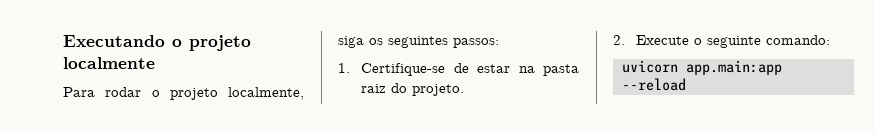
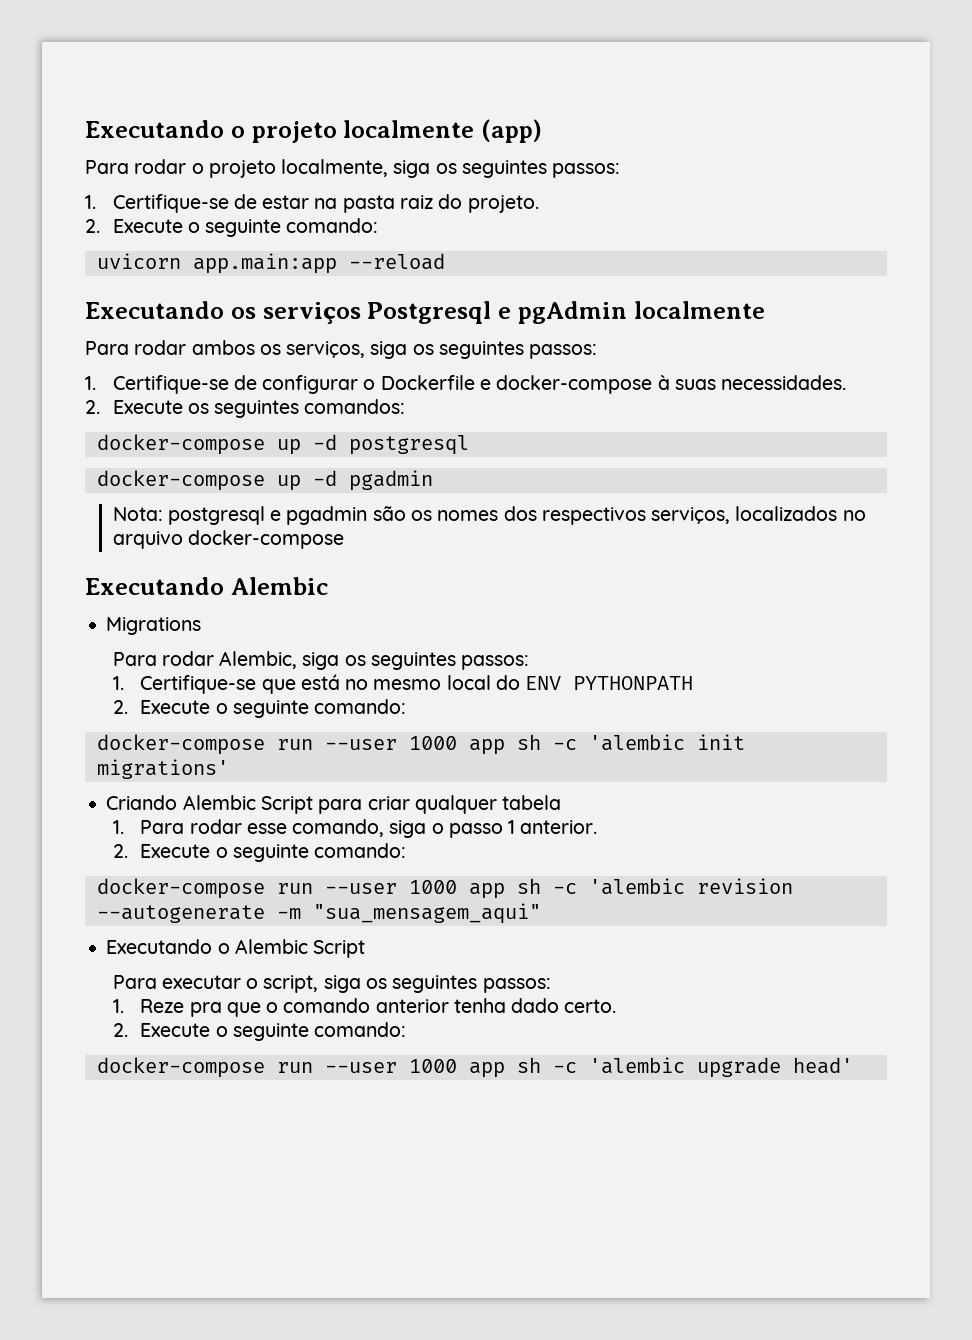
- Executando o projeto localmente
+ Executando o projeto localmente (app)
+ Executando os serviços Postgresql e pgAdmin localmente
+ Para rodar ambos os serviços, siga os seguintes passos:
+ 1. Certifique-se de configurar o Dockerfile e docker-compose à suas necessidades.
+ 2. Execute os seguintes comandos:
+ docker-compose up -d postgresql
+ docker-compose up -d pgadmin
+ Nota: postgresql e pgadmin são os nomes dos respectivos serviços, localizados no arquivo docker-compose
+ Executando Alembic
+ Migrations
+ Para rodar Alembic, siga os seguintes passos:
+ 1. Certifique-se que está no mesmo local do ENV PYTHONPATH
+ 2. Execute o seguinte comando:
+ docker-compose run --user 1000 app sh -c 'alembic init migrations'
+ Criando Alembic Script para criar qualquer tabela
+ 1. Para rodar esse comando, siga o passo 1 anterior.
+ 2. Execute o seguinte comando:
+ docker-compose run --user 1000 app sh -c 'alembic revision --autogenerate -m "sua_mensagem_aqui"
+ Executando o Alembic Script
+ Para executar o script, siga os seguintes passos:
+ 1. Reze pra que o comando anterior tenha dado certo.
+ 2. Execute o seguinte comando:
+ docker-compose run --user 1000 app sh -c 'alembic upgrade head'

